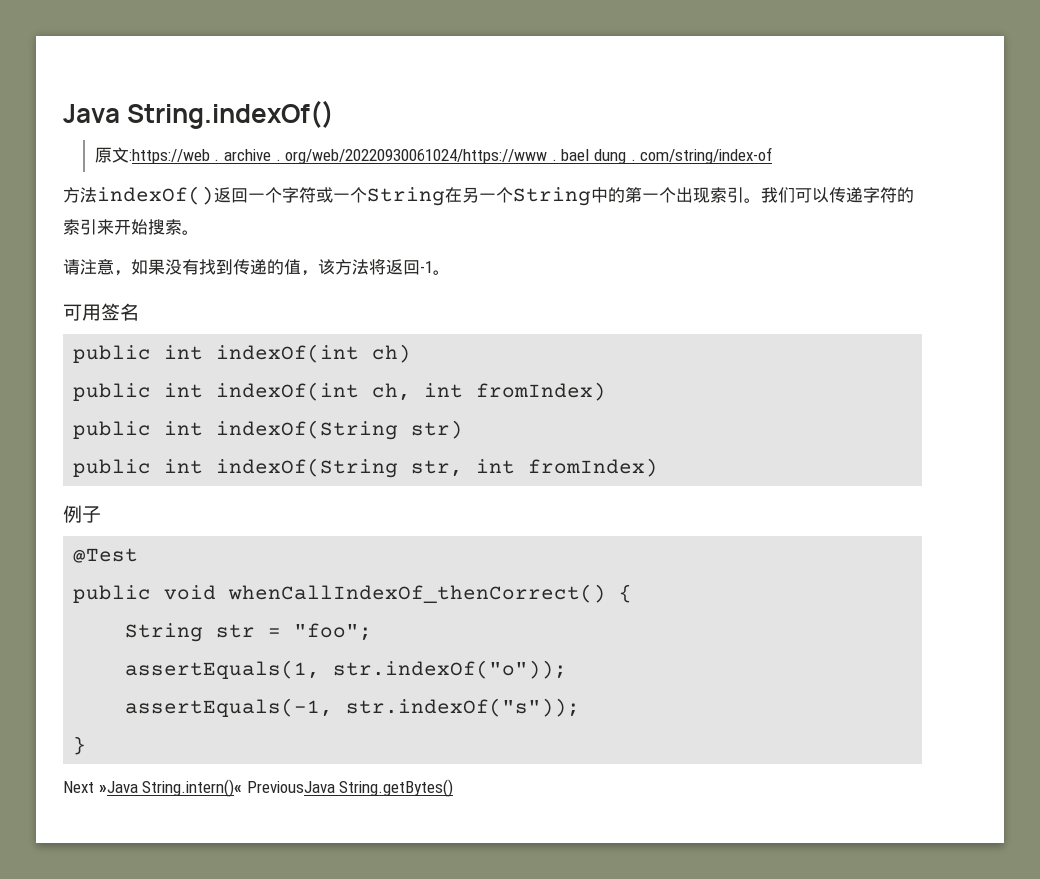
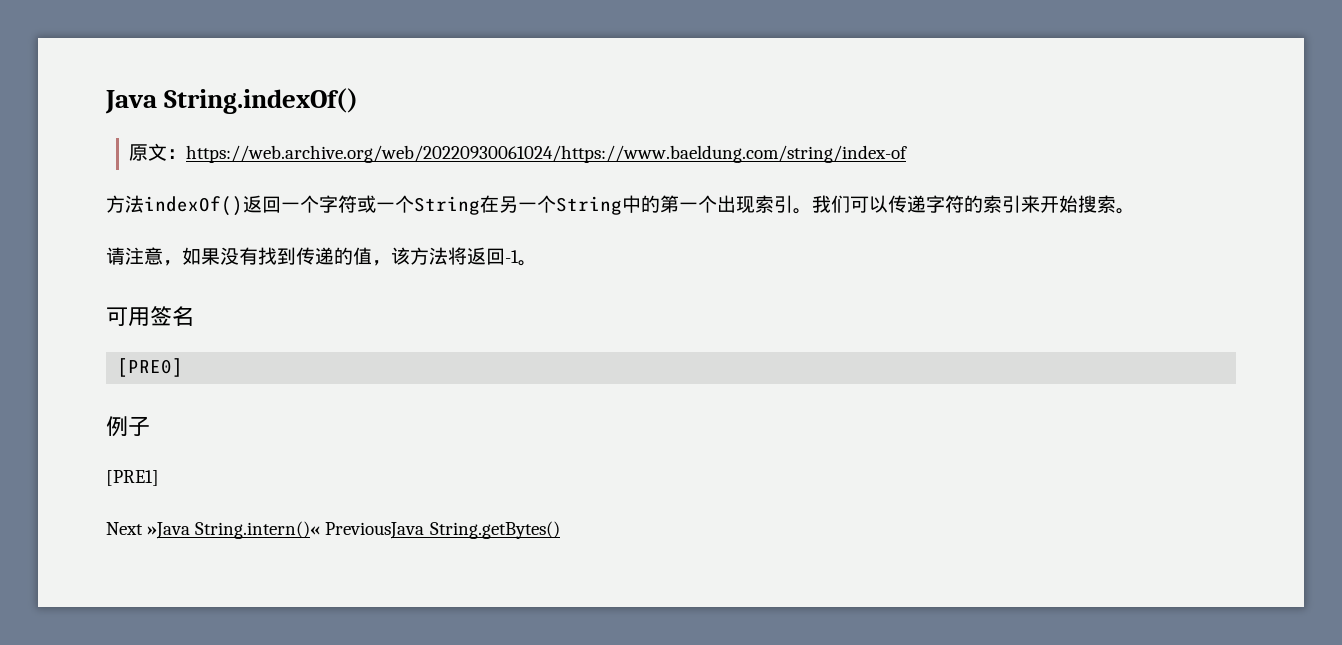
- 原文:https://web . archive . org/web/20220930061024/https://www . bael dung . com/string/index-of
+ 原文：https://web.archive.org/web/20220930061024/https://www.baeldung.com/string/index-of
- public int indexOf(int ch)
- public int indexOf(int ch, int fromIndex)
- public int indexOf(String str)
- public int indexOf(String str, int fromIndex)
+ [PRE0]
  例子
- @Test
- public void whenCallIndexOf_thenCorrect() {
- String str = "foo";
- assertEquals(1, str.indexOf("o"));
- assertEquals(-1, str.indexOf("s"));
- }
+ [PRE1]

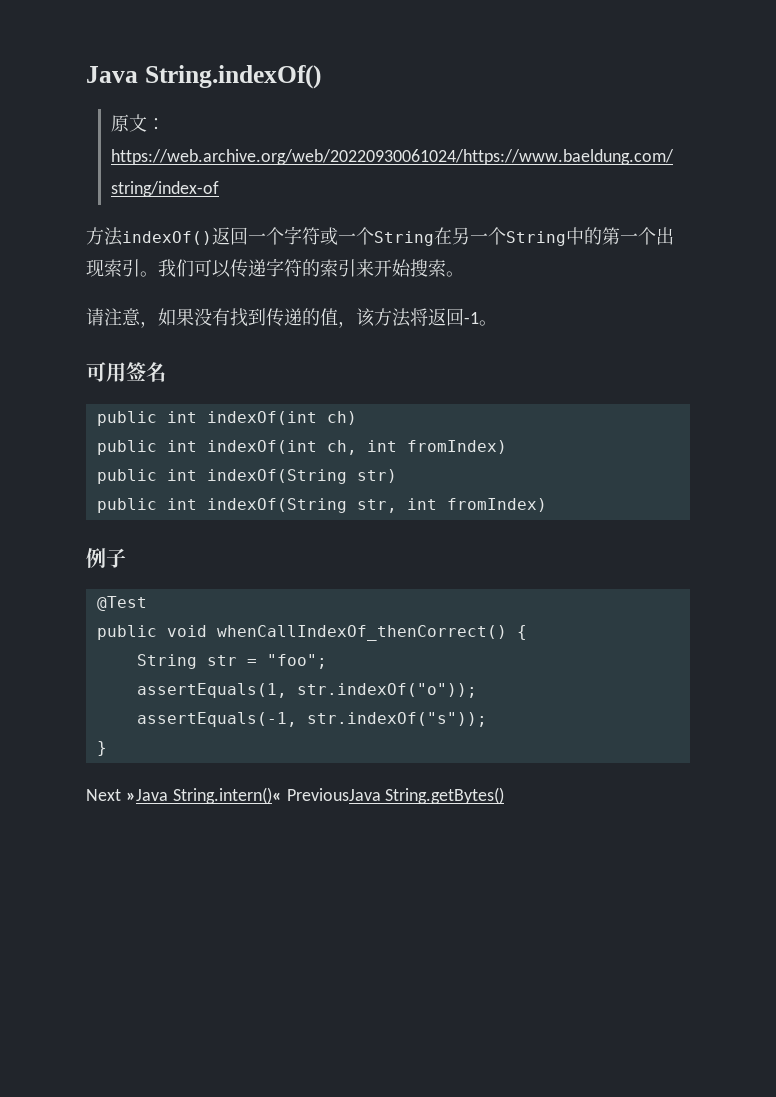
- [PRE0]
+ public int indexOf(int ch)
+ public int indexOf(int ch, int fromIndex)
+ public int indexOf(String str)
+ public int indexOf(String str, int fromIndex)
  例子
- [PRE1]
+ @Test
+ public void whenCallIndexOf_thenCorrect() {
+ String str = "foo";
+ assertEquals(1, str.indexOf("o"));
+ assertEquals(-1, str.indexOf("s"));
+ }

